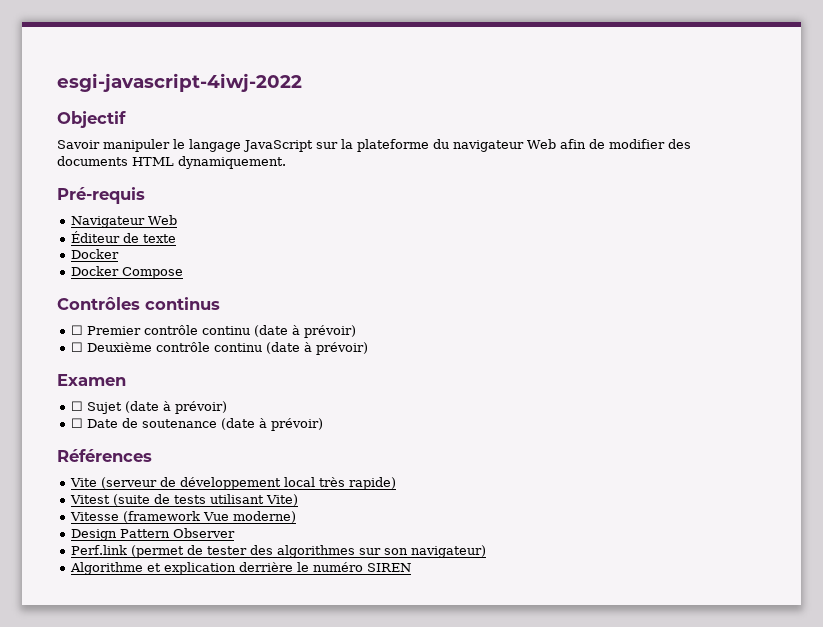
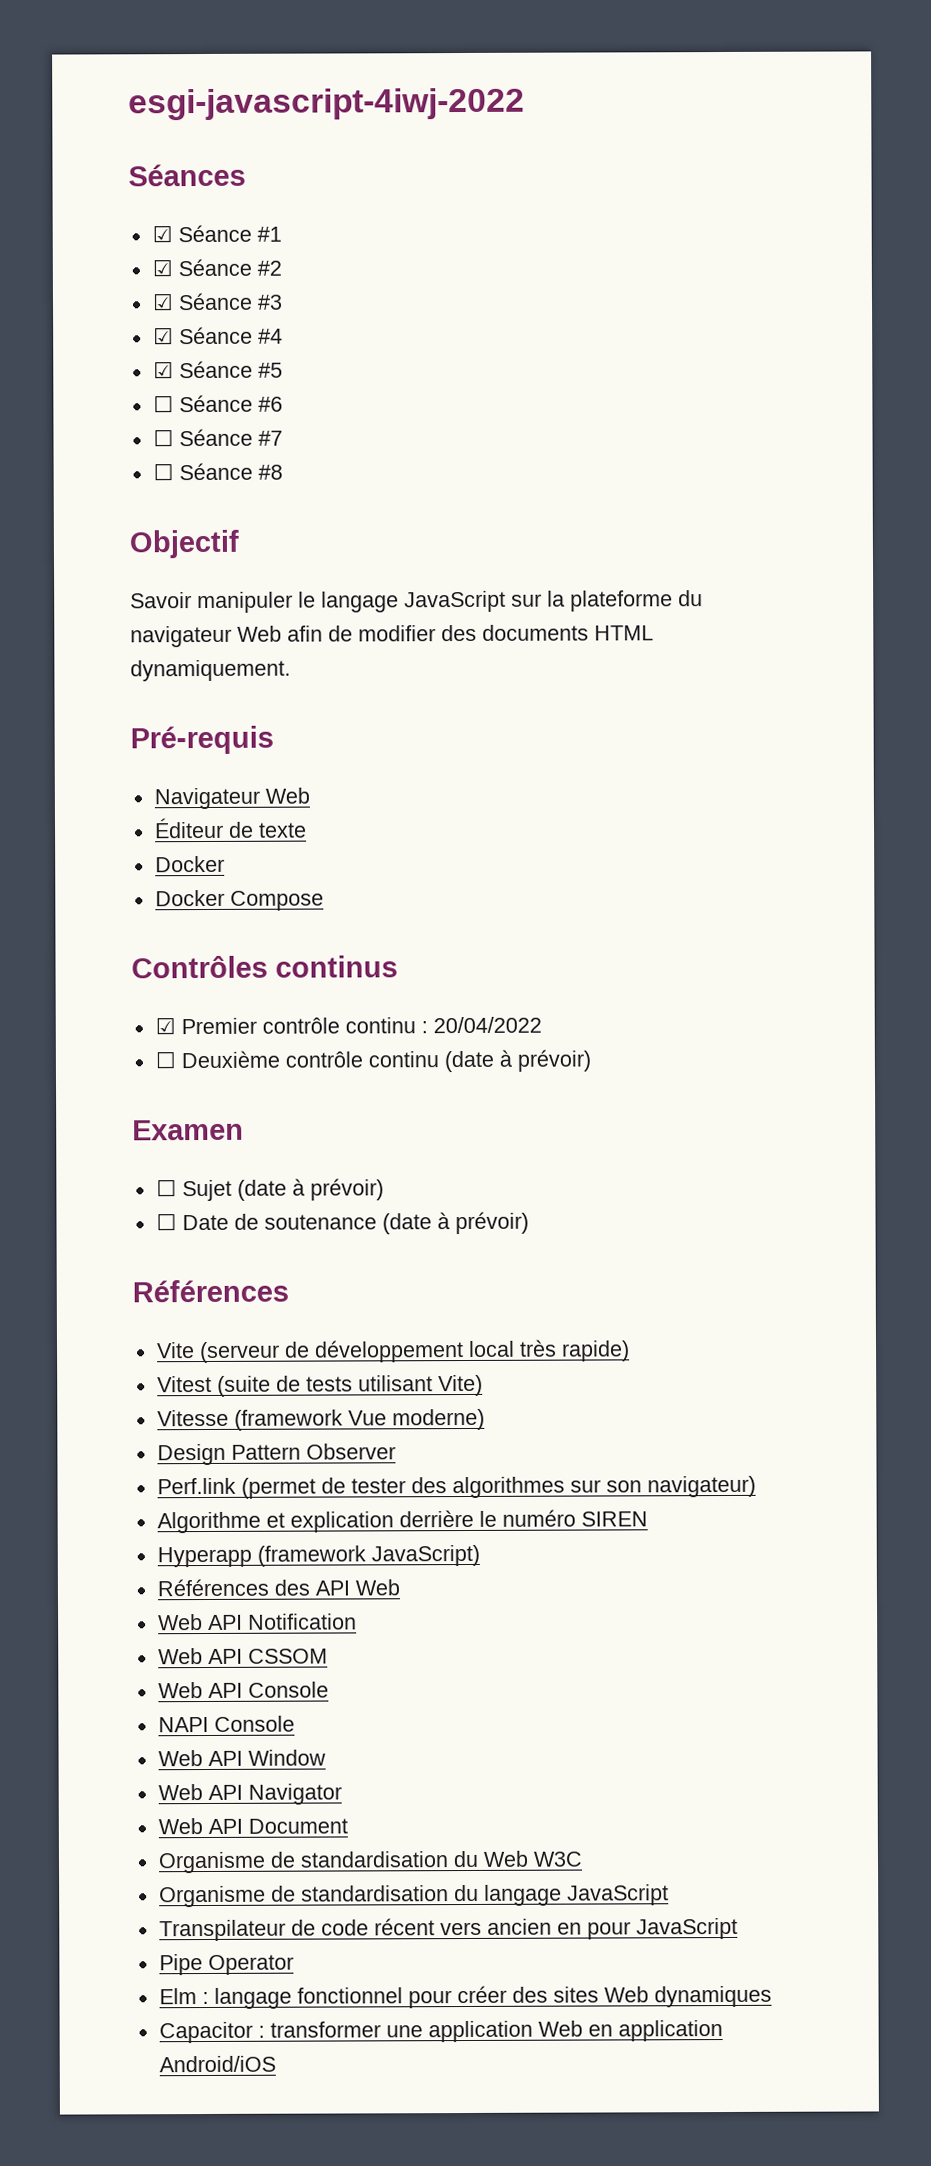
+ Séances
+ ☑ Séance #1
+ ☑ Séance #2
+ ☑ Séance #3
+ ☑ Séance #4
+ ☑ Séance #5
+ ☐ Séance #6
+ ☐ Séance #7
+ ☐ Séance #8
- ☐ Premier contrôle continu (date à prévoir)
+ ☑ Premier contrôle continu : 20/04/2022
+ Hyperapp (framework JavaScript)
+ Références des API Web
+ Web API Notification
+ Web API CSSOM
+ Web API Console
+ NAPI Console
+ Web API Window
+ Web API Navigator
+ Web API Document
+ Organisme de standardisation du Web W3C
+ Organisme de standardisation du langage JavaScript
+ Transpilateur de code récent vers ancien en pour JavaScript
+ Pipe Operator
+ Elm : langage fonctionnel pour créer des sites Web dynamiques
+ Capacitor : transformer une application Web en application Android/iOS

